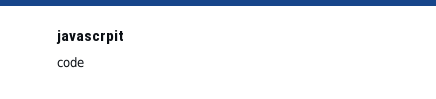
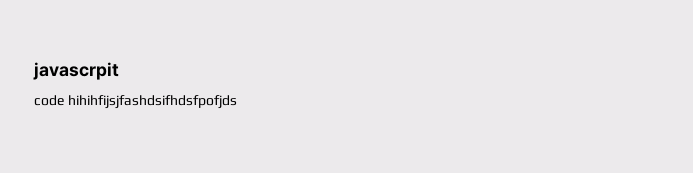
- code
+ code hihihfijsjfashdsifhdsfpofjds

